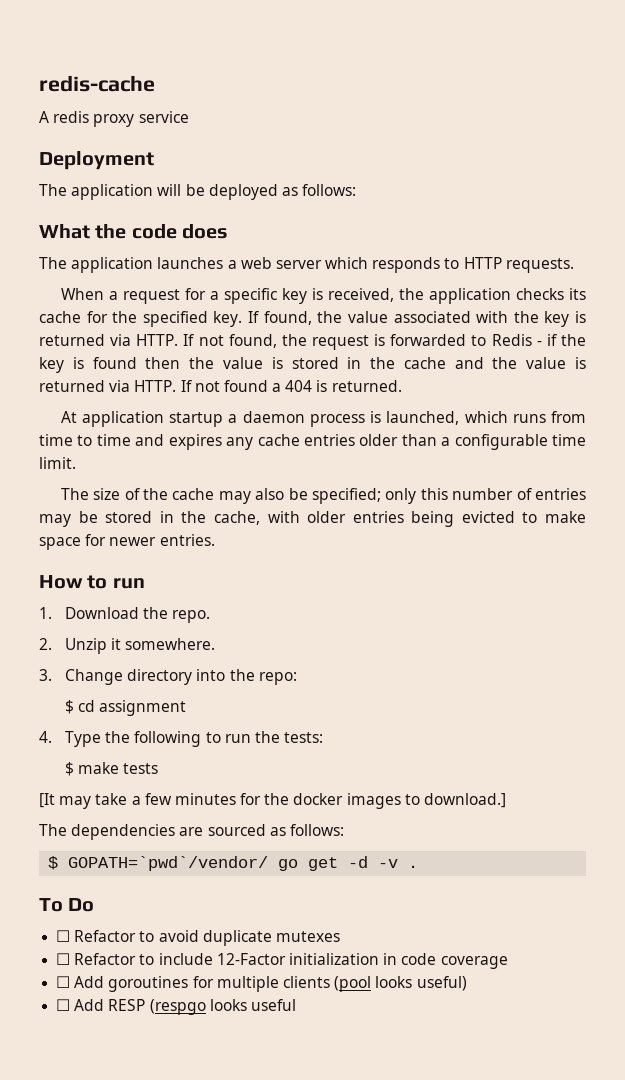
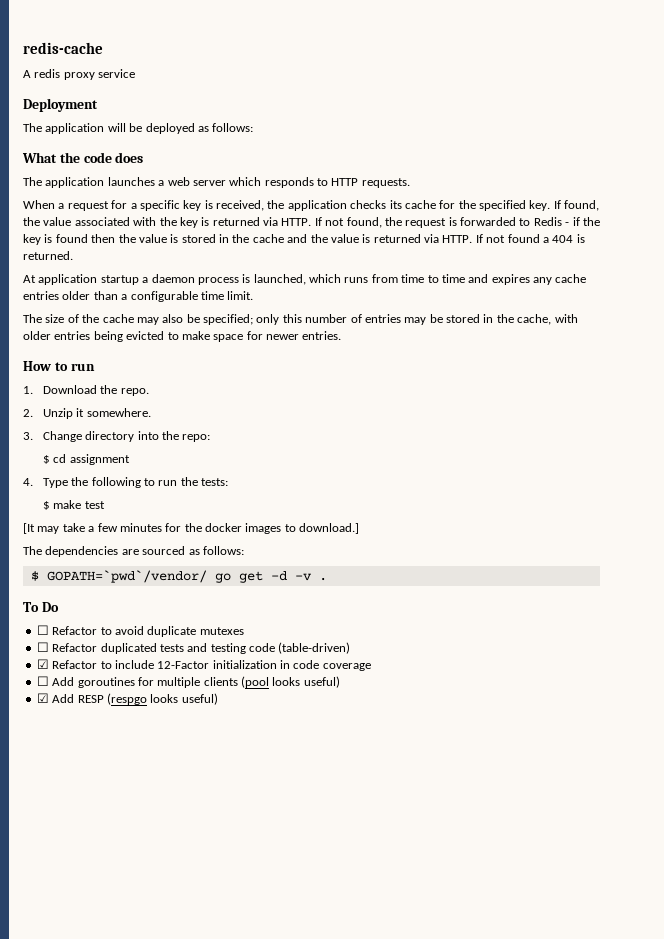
- $ make tests
+ $ make test
- ☐ Refactor to include 12-Factor initialization in code coverage
+ ☐ Refactor duplicated tests and testing code (table-driven)
+ ☑ Refactor to include 12-Factor initialization in code coverage
- ☐ Add RESP (respgo looks useful
+ ☑ Add RESP (respgo looks useful)

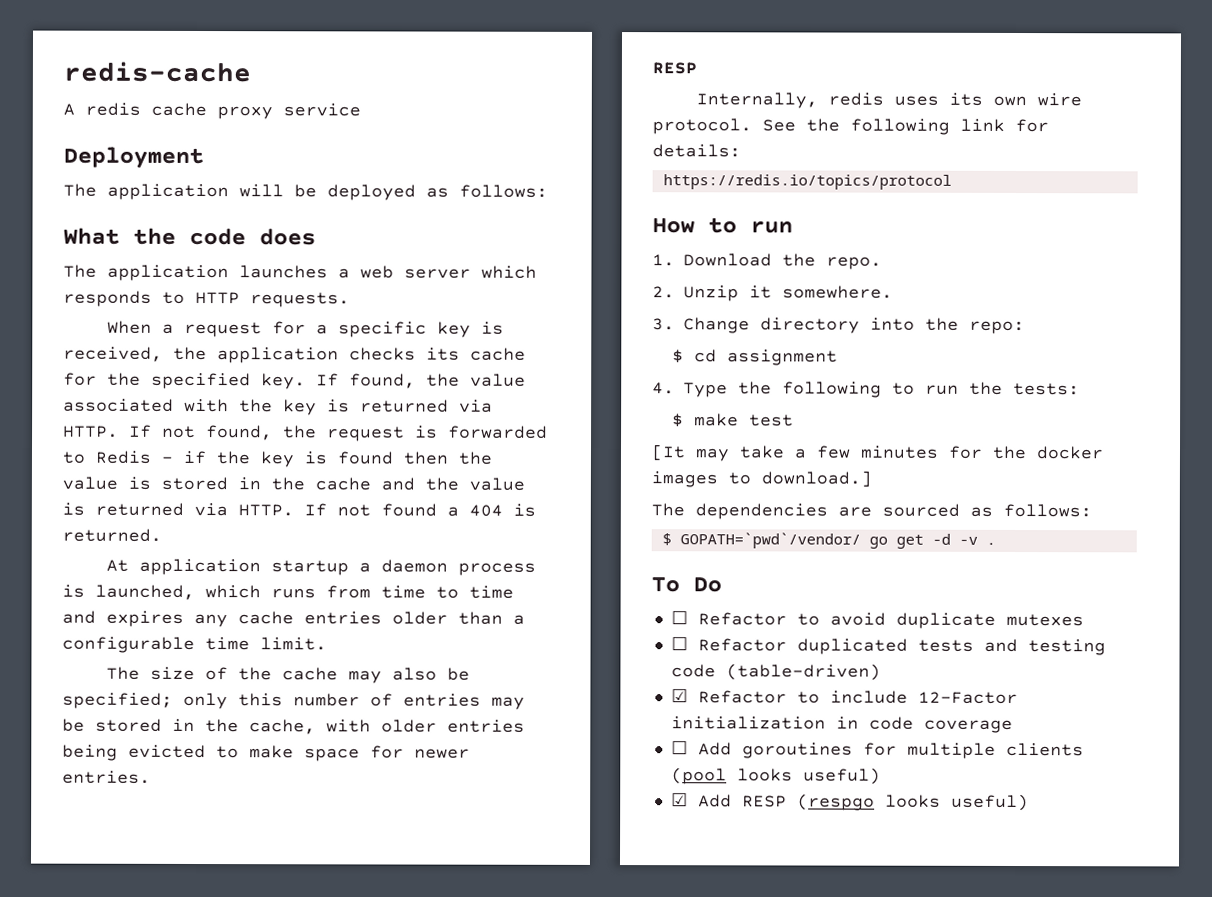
- A redis proxy service
+ A redis cache proxy service
  The size of the cache may also be specified; only this number of entries may be stored in the cache, with older entries being evicted to make space for newer entries.
+ RESP
+ Internally, redis uses its own wire protocol. See the following link for details:
+ https://redis.io/topics/protocol

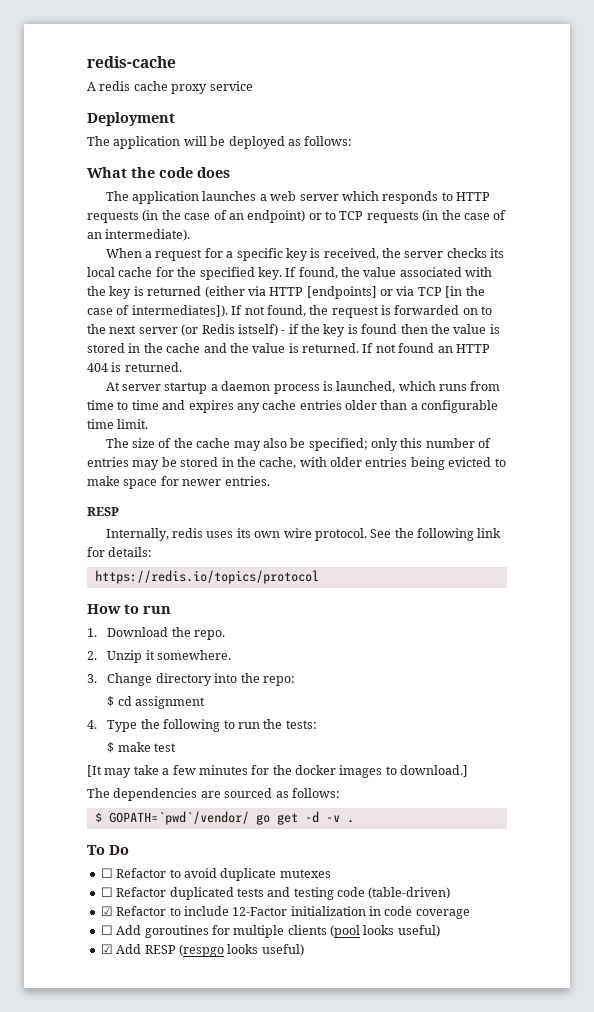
- The application launches a web server which responds to HTTP requests.
+ The application launches a web server which responds to HTTP requests (in the case of an endpoint) or to TCP requests (in the case of an intermediate).
- When a request for a specific key is received, the application checks its cache for the specified key.
+ When a request for a specific key is received, the server checks its local cache for the specified key.
- If found, the value associated with the key is returned via HTTP.
+ If found, the value associated with the key is returned (either via HTTP [endpoints] or via TCP [in the case of intermediates]).
- If not found, the request is forwarded to Redis - if the key is found then the value is stored in the cache and the value is returned via HTTP.
+ If not found, the request is forwarded on to the next server (or Redis istself) - if the key is found then the value is stored in the cache and the value is returned.
- If not found a 404 is returned.
+ If not found an HTTP 404 is returned.
- At application startup a daemon process is launched, which runs from time to time and expires any cache entries older than a configurable time limit.
+ At server startup a daemon process is launched, which runs from time to time and expires any cache entries older than a configurable time limit.

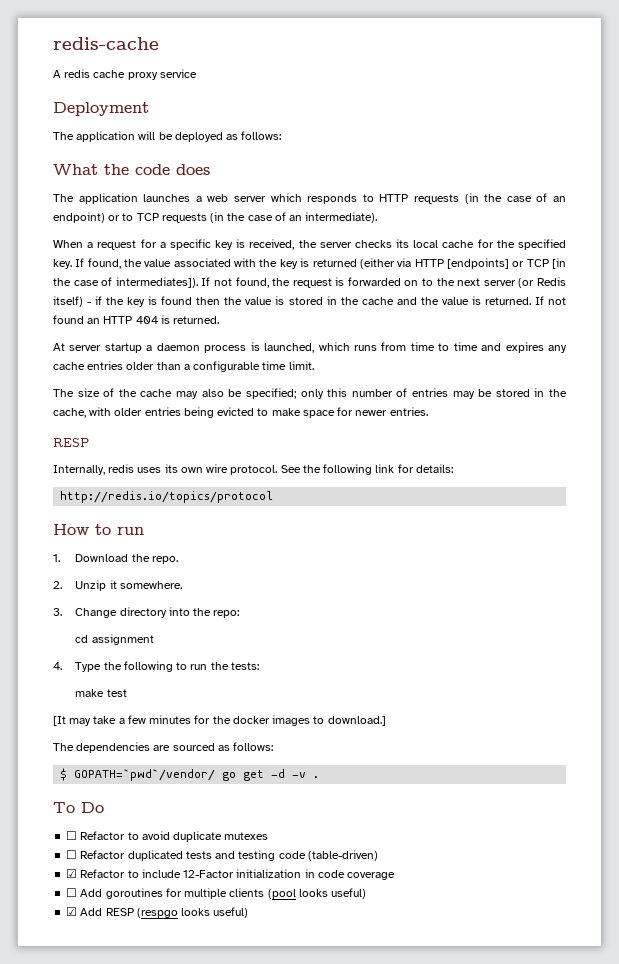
- If found, the value associated with the key is returned (either via HTTP [endpoints] or via TCP [in the case of intermediates]).
+ If found, the value associated with the key is returned (either via HTTP [endpoints] or TCP [in the case of intermediates]).
- If not found, the request is forwarded on to the next server (or Redis istself) - if the key is found then the value is stored in the cache and the value is returned.
+ If not found, the request is forwarded on to the next server (or Redis itself) - if the key is found then the value is stored in the cache and the value is returned.
- https://redis.io/topics/protocol
+ http://redis.io/topics/protocol
- $ cd assignment
+ cd assignment
- $ make test
+ make test

